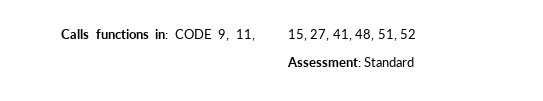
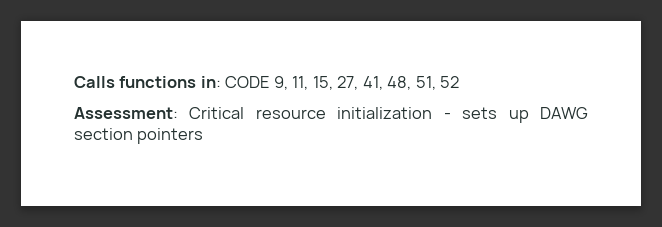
- Assessment: Standard
+ Assessment: Critical resource initialization - sets up DAWG section pointers

